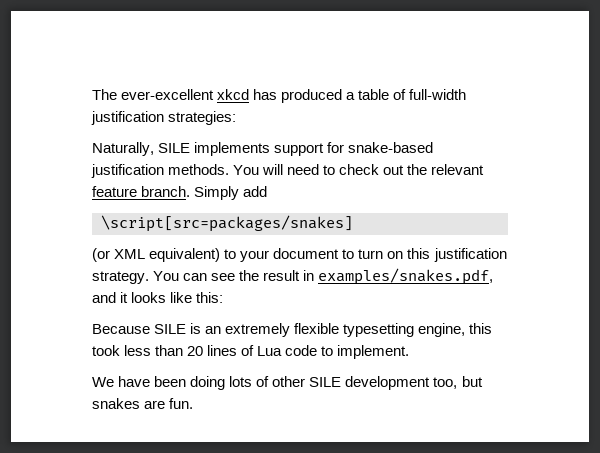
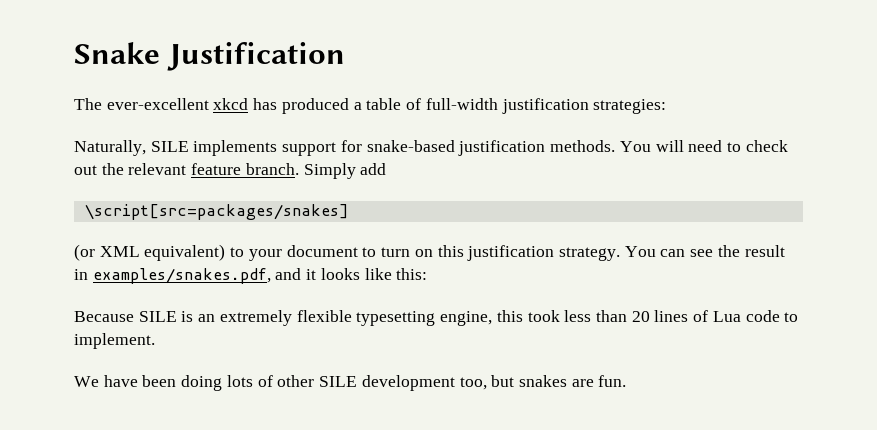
+ Snake Justification

